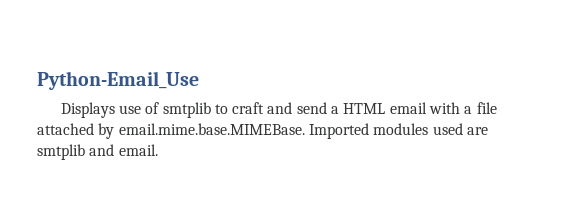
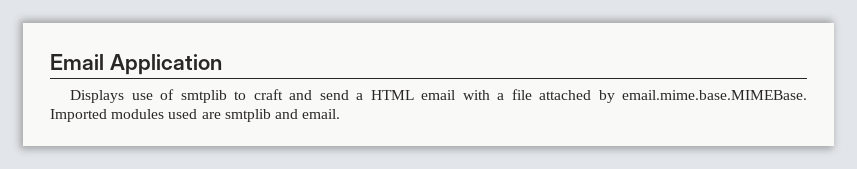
- Python-Email_Use
+ Email Application

